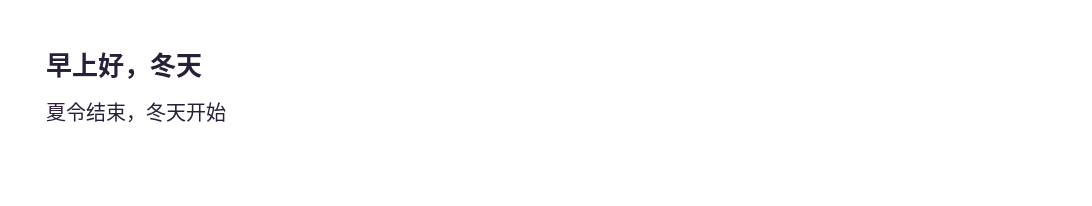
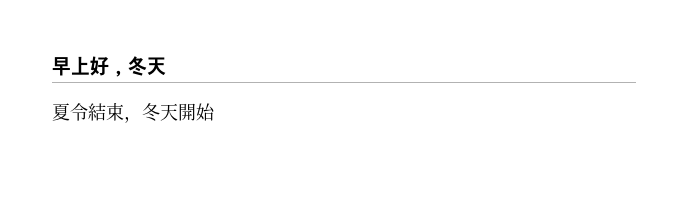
- 夏令结束，冬天开始
+ 夏令結束，冬天開始

